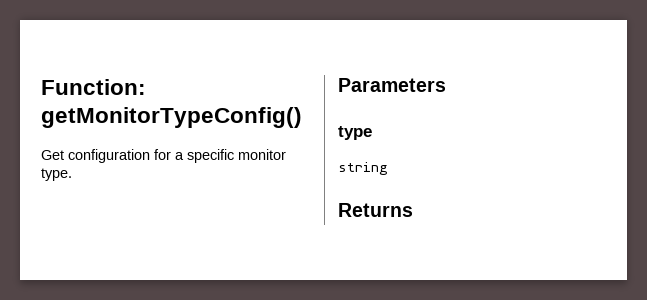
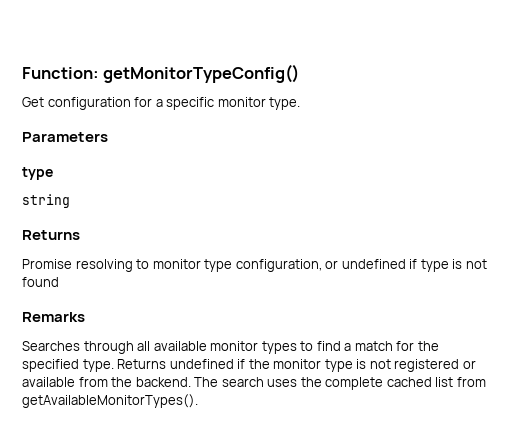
+ Promise resolving to monitor type configuration, or undefined if type is not found
+ Remarks
+ Searches through all available monitor types to find a match for the specified type. Returns undefined if the monitor type is not registered or available from the backend. The search uses the complete cached list from getAvailableMonitorTypes().

